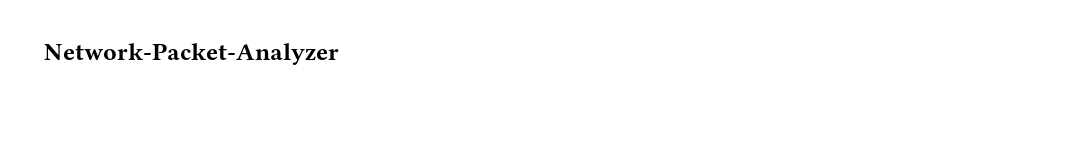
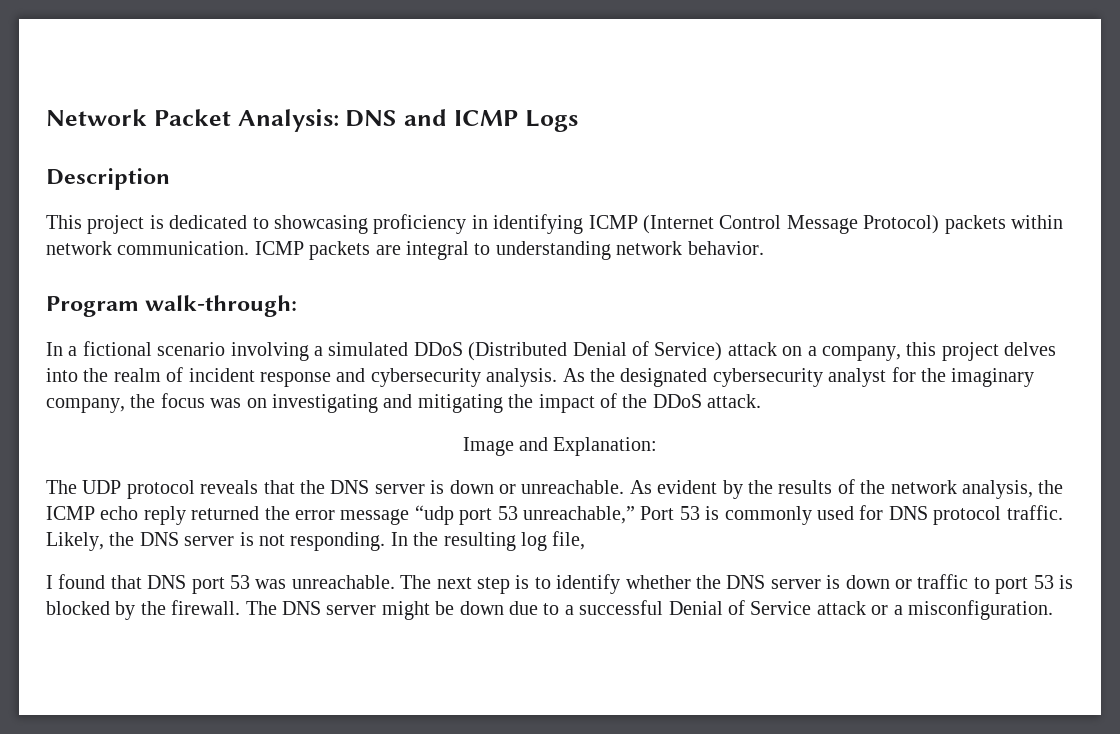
- Network-Packet-Analyzer
+ Network Packet Analysis: DNS and ICMP Logs
+ Description
+ This project is dedicated to showcasing proficiency in identifying ICMP (Internet Control Message Protocol) packets within network communication. ICMP packets are integral to understanding network behavior.
+ Program walk-through:
+ In a fictional scenario involving a simulated DDoS (Distributed Denial of Service) attack on a company, this project delves into the realm of incident response and cybersecurity analysis. As the designated cybersecurity analyst for the imaginary company, the focus was on investigating and mitigating the impact of the DDoS attack.
+ Image and Explanation:
+ The UDP protocol reveals that the DNS server is down or unreachable. As evident by the results of the network analysis, the ICMP echo reply returned the error message “udp port 53 unreachable,” Port 53 is commonly used for DNS protocol traffic. Likely, the DNS server is not responding. In the resulting log file,
+ I found that DNS port 53 was unreachable. The next step is to identify whether the DNS server is down or traffic to port 53 is blocked by the firewall. The DNS server might be down due to a successful Denial of Service attack or a misconfiguration.

